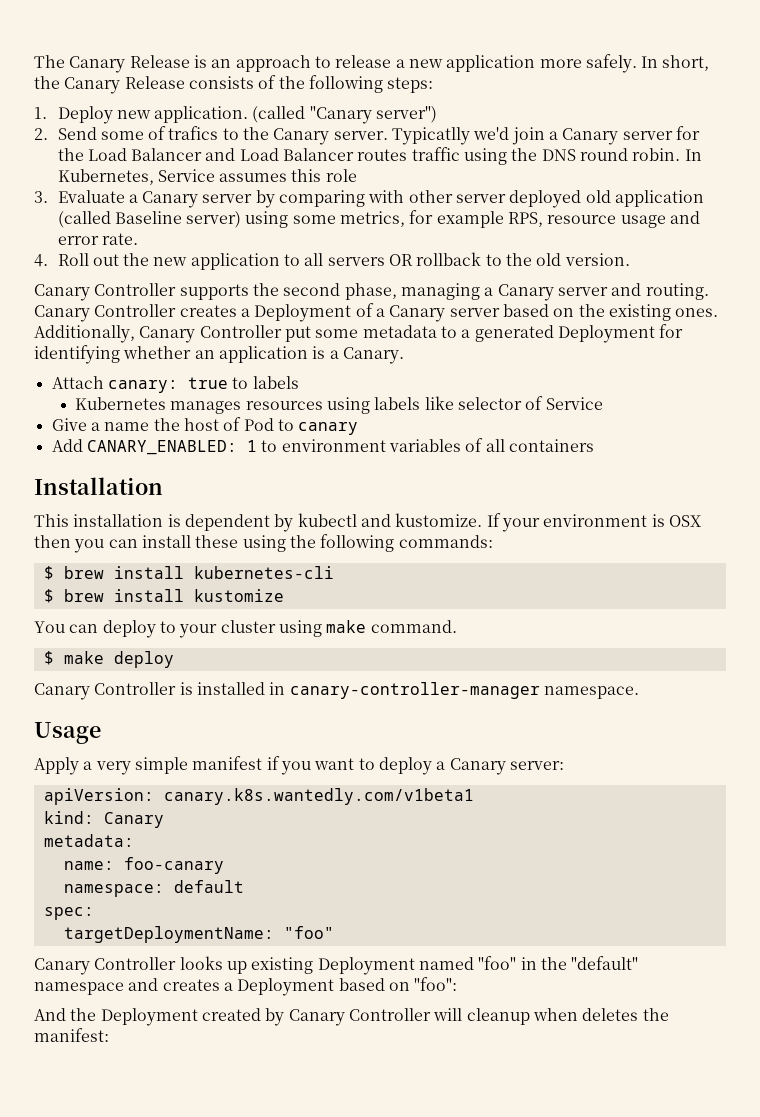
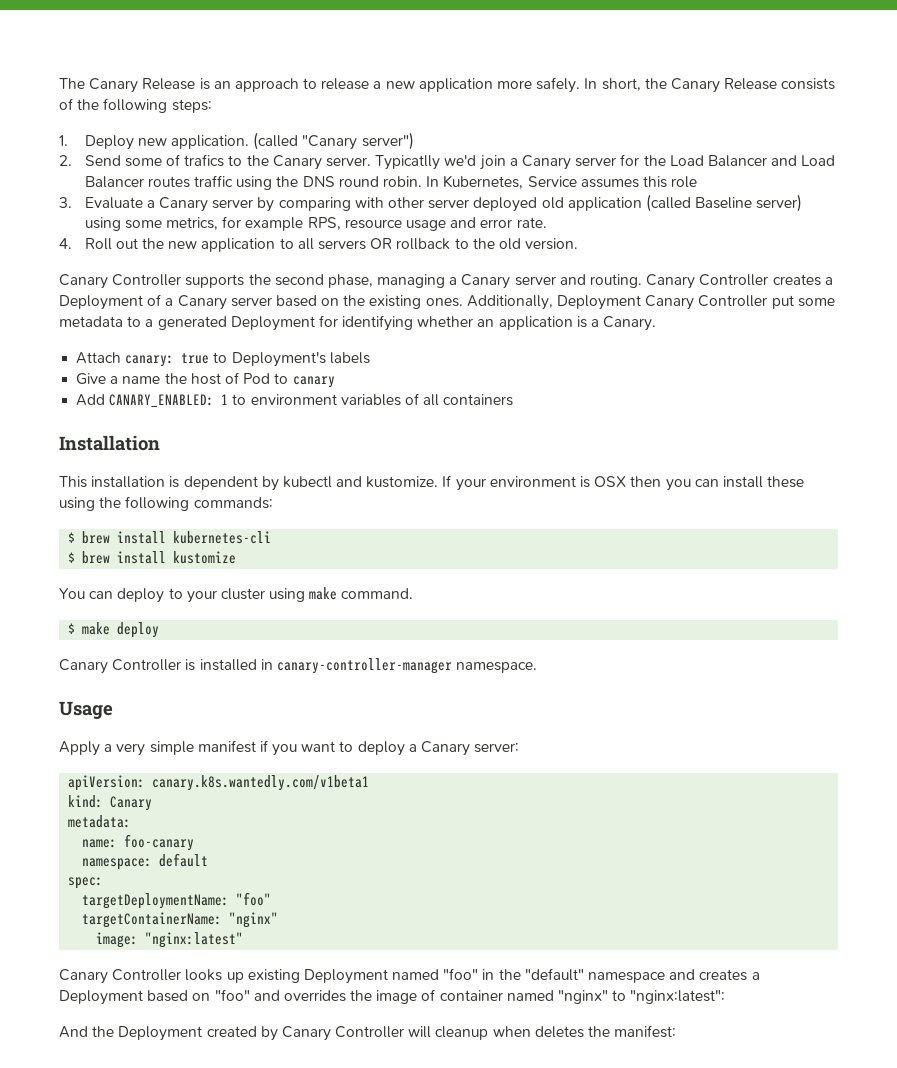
- Additionally, Canary Controller put some metadata to a generated Deployment for identifying whether an application is a Canary.
+ Additionally, Deployment Canary Controller put some metadata to a generated Deployment for identifying whether an application is a Canary.
- Attach canary: true to labels
- Kubernetes manages resources using labels like selector of Service
+ Attach canary: true to Deployment's labels
+ targetContainerName: "nginx"
+ image: "nginx:latest"
- Canary Controller looks up existing Deployment named "foo" in the "default" namespace and creates a Deployment based on "foo":
+ Canary Controller looks up existing Deployment named "foo" in the "default" namespace and creates a Deployment based on "foo" and overrides the image of container named "nginx" to "nginx:latest":

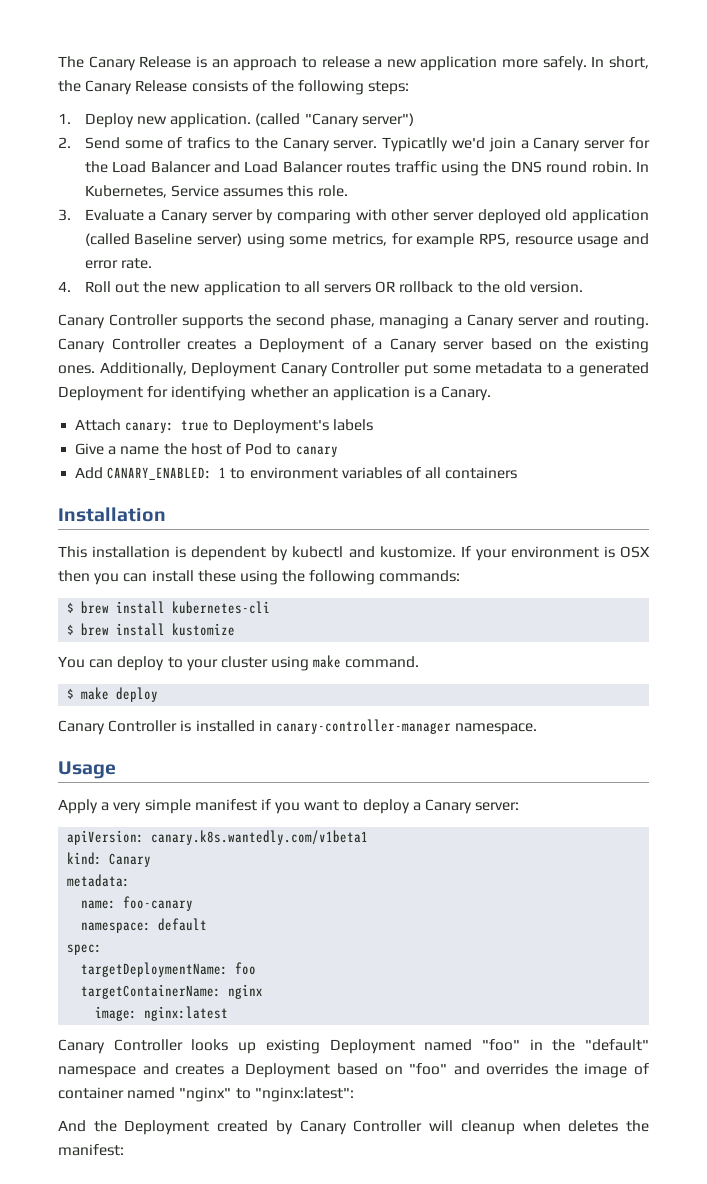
- In Kubernetes, Service assumes this role
+ In Kubernetes, Service assumes this role.
- targetDeploymentName: "foo"
+ targetDeploymentName: foo
- targetContainerName: "nginx"
+ targetContainerName: nginx
- image: "nginx:latest"
+ image: nginx:latest

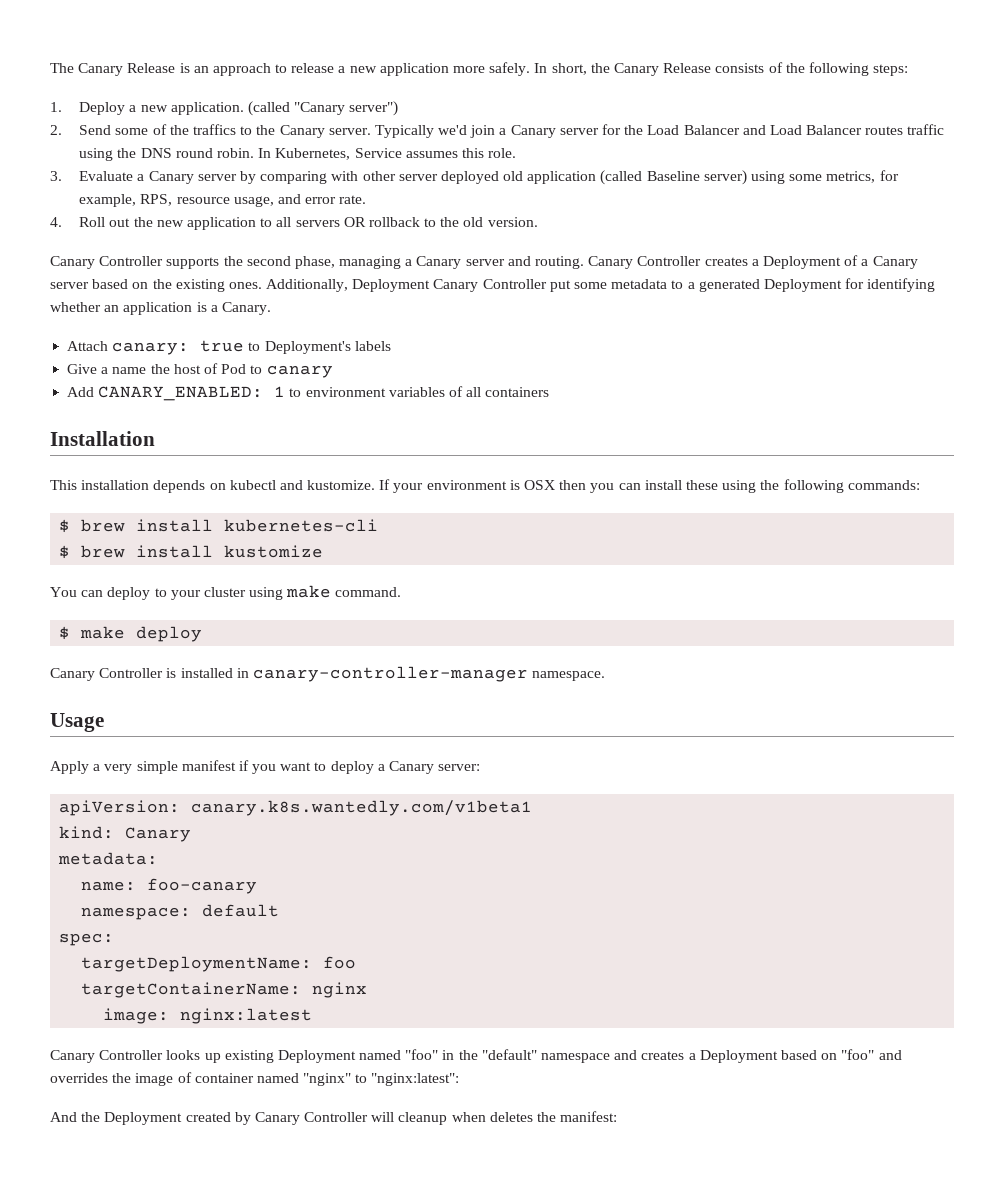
- 1. Deploy new application.
+ 1. Deploy a new application.
- 2. Send some of trafics to the Canary server.
+ 2. Send some of the traffics to the Canary server.
- Typicatlly we'd join a Canary server for the Load Balancer and Load Balancer routes traffic using the DNS round robin.
+ Typically we'd join a Canary server for the Load Balancer and Load Balancer routes traffic using the DNS round robin.
- 3. Evaluate a Canary server by comparing with other server deployed old application (called Baseline server) using some metrics, for example RPS, resource usage and error rate.
+ 3. Evaluate a Canary server by comparing with other server deployed old application (called Baseline server) using some metrics, for example, RPS, resource usage, and error rate.
- This installation is dependent by kubectl and kustomize.
+ This installation depends on kubectl and kustomize.

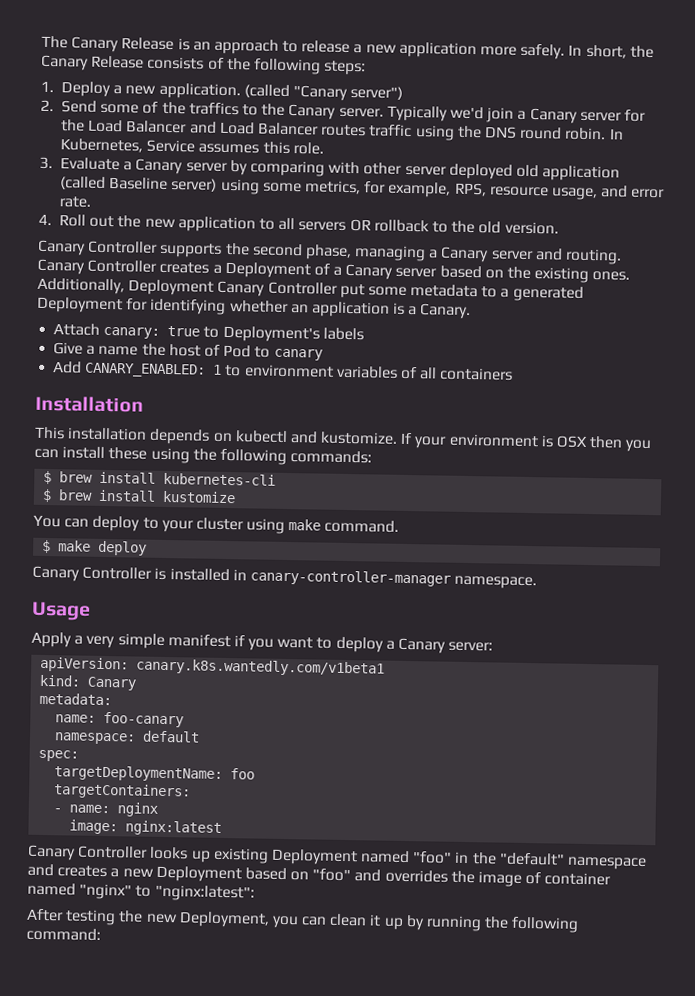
- targetContainerName: nginx
+ targetContainers:
+ - name: nginx
- Canary Controller looks up existing Deployment named "foo" in the "default" namespace and creates a Deployment based on "foo" and overrides the image of container named "nginx" to "nginx:latest":
+ Canary Controller looks up existing Deployment named "foo" in the "default" namespace and creates a new Deployment based on "foo" and overrides the image of container named "nginx" to "nginx:latest":
- And the Deployment created by Canary Controller will cleanup when deletes the manifest:
+ After testing the new Deployment, you can clean it up by running the following command:

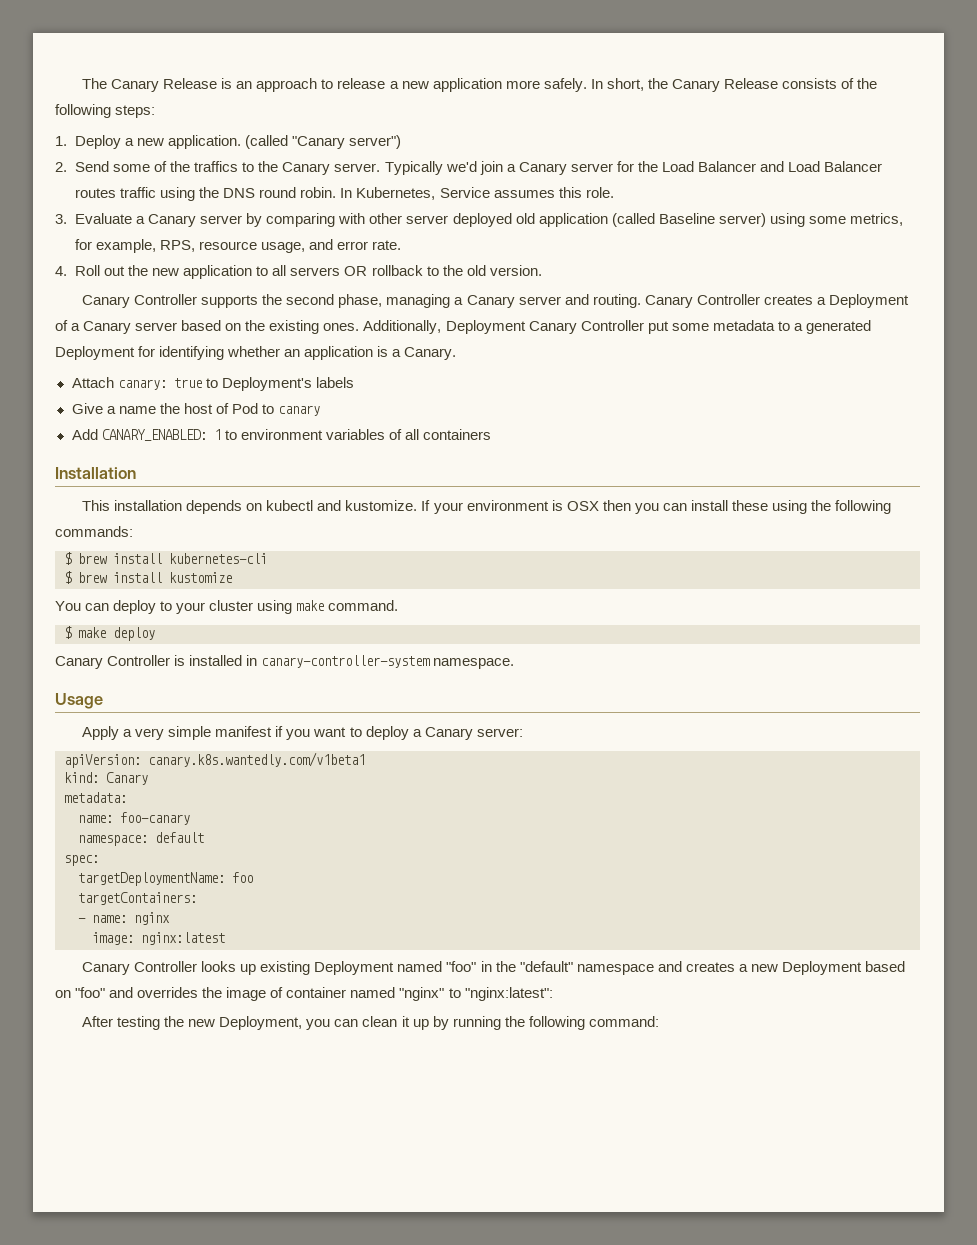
- Canary Controller is installed in canary-controller-manager namespace.
+ Canary Controller is installed in canary-controller-system namespace.

